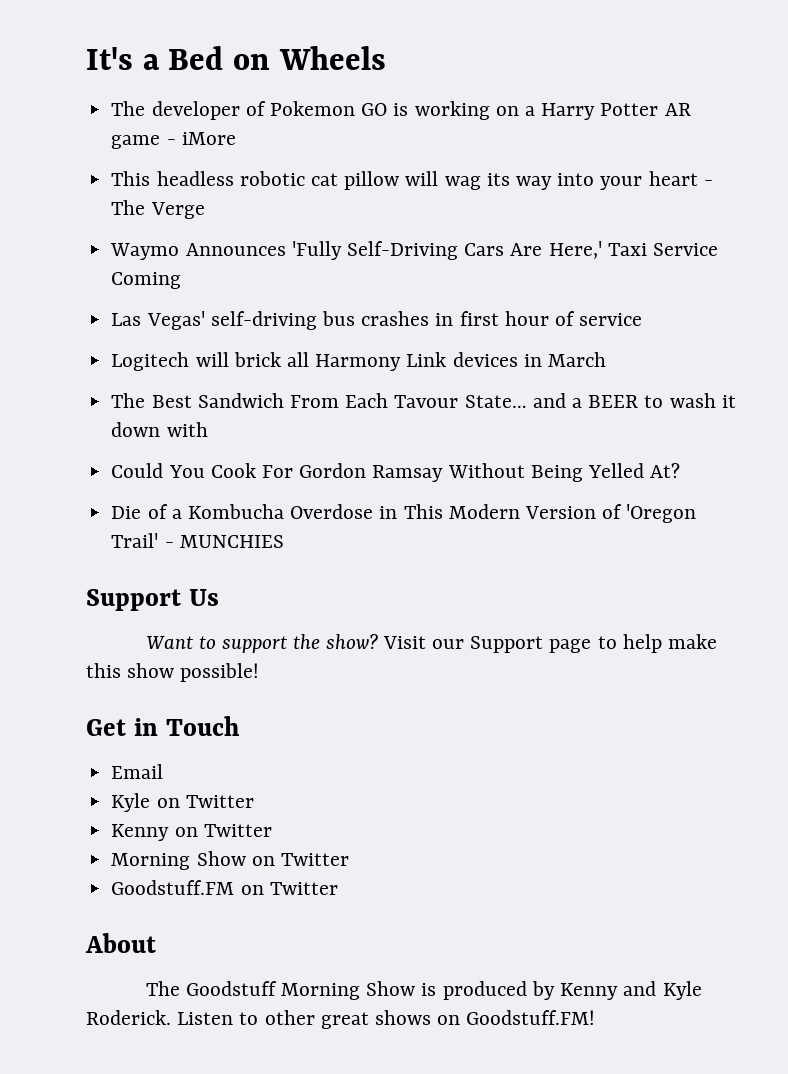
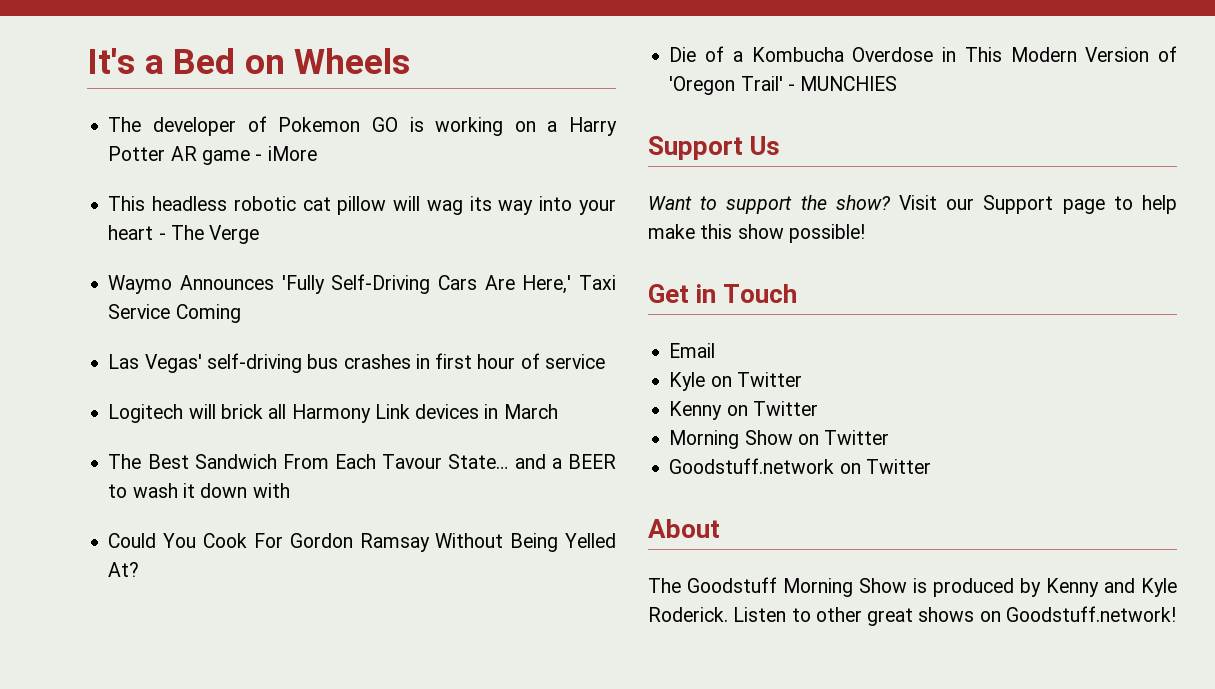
- Goodstuff.FM on Twitter
+ Goodstuff.network on Twitter
- Listen to other great shows on Goodstuff.FM!
+ Listen to other great shows on Goodstuff.network!

